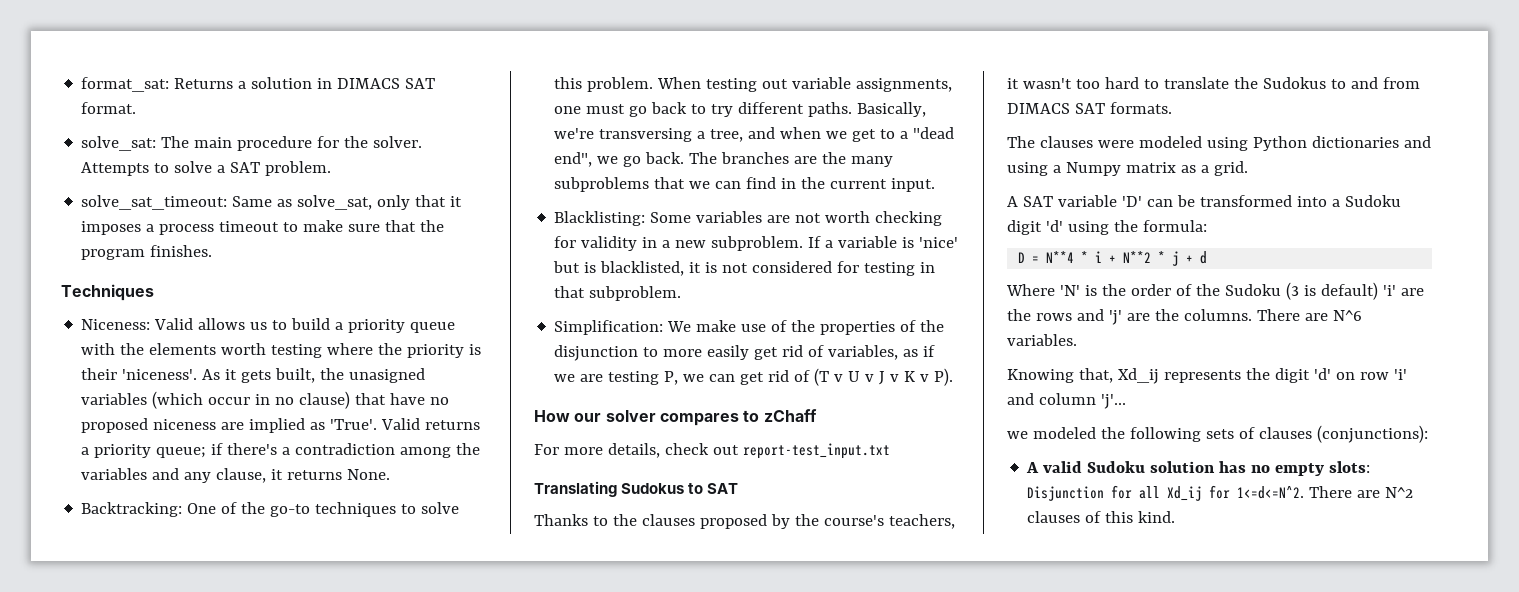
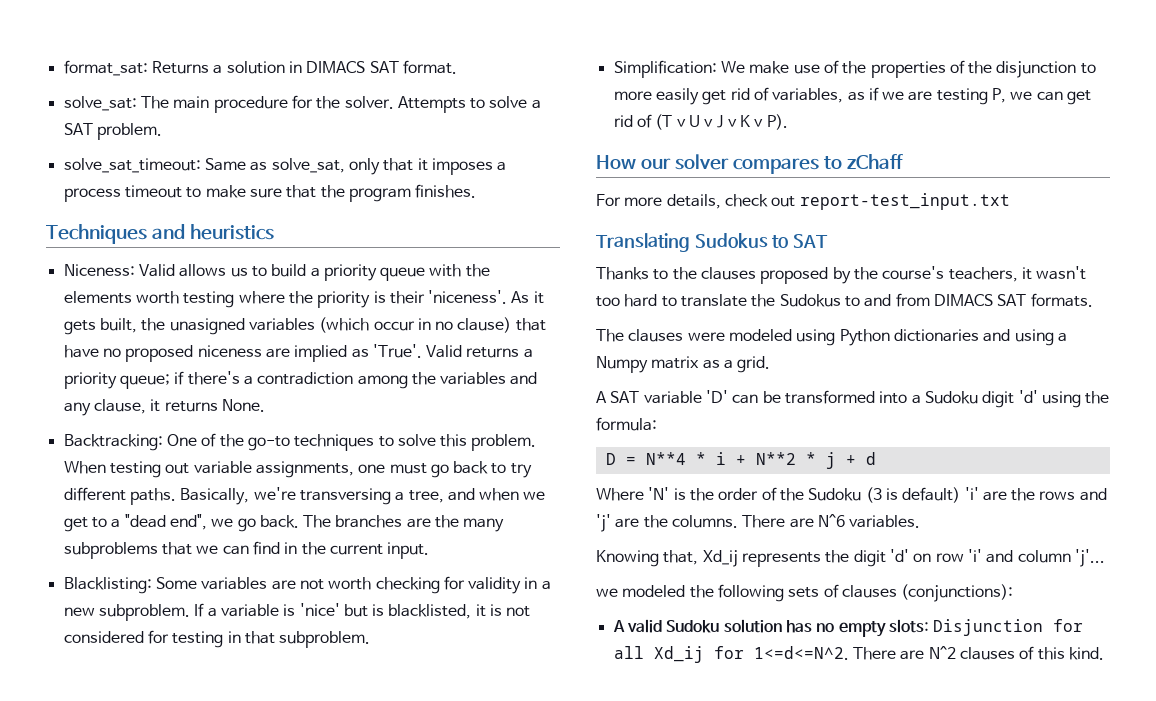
- Techniques
+ Techniques and heuristics

